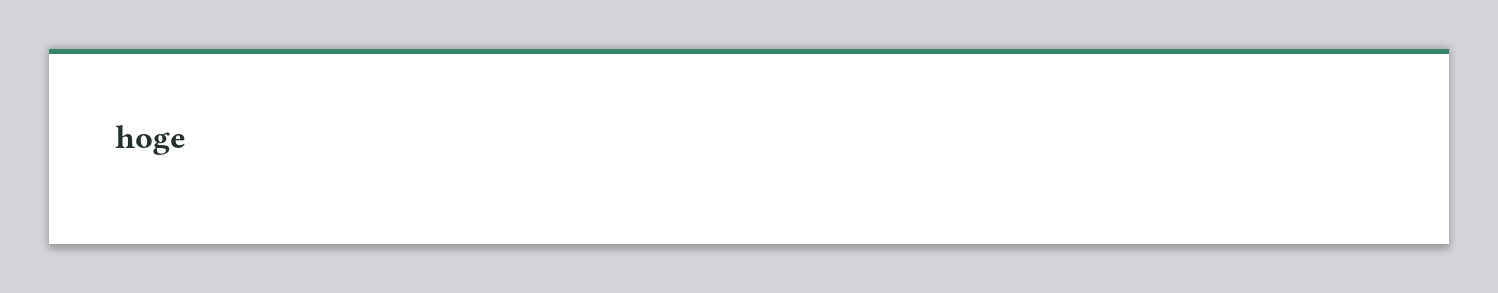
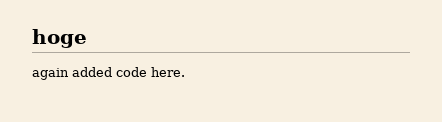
+ again added code here.

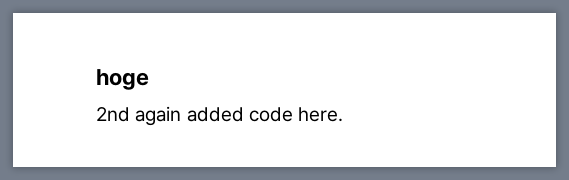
- again added code here.
+ 2nd again added code here.

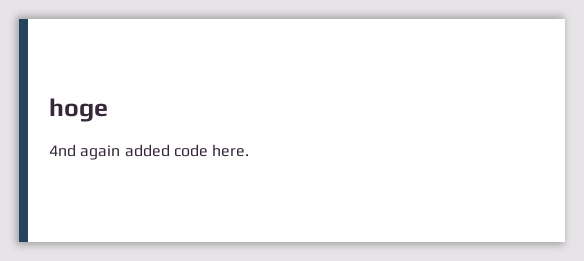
- 2nd again added code here.
+ 4nd again added code here.

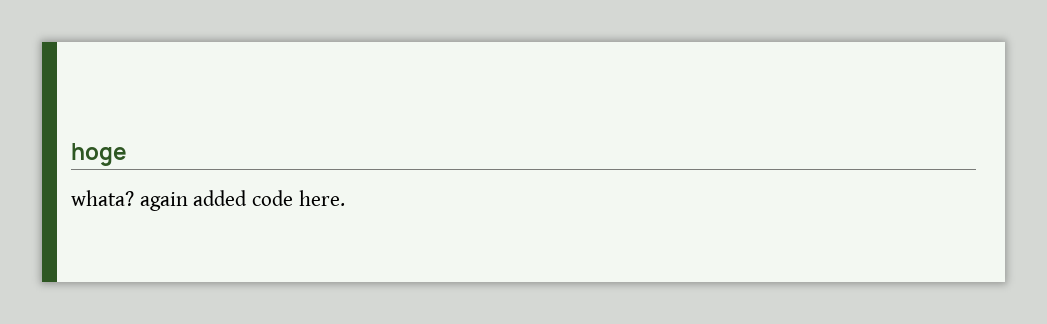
- 4nd again added code here.
+ whata? again added code here.

